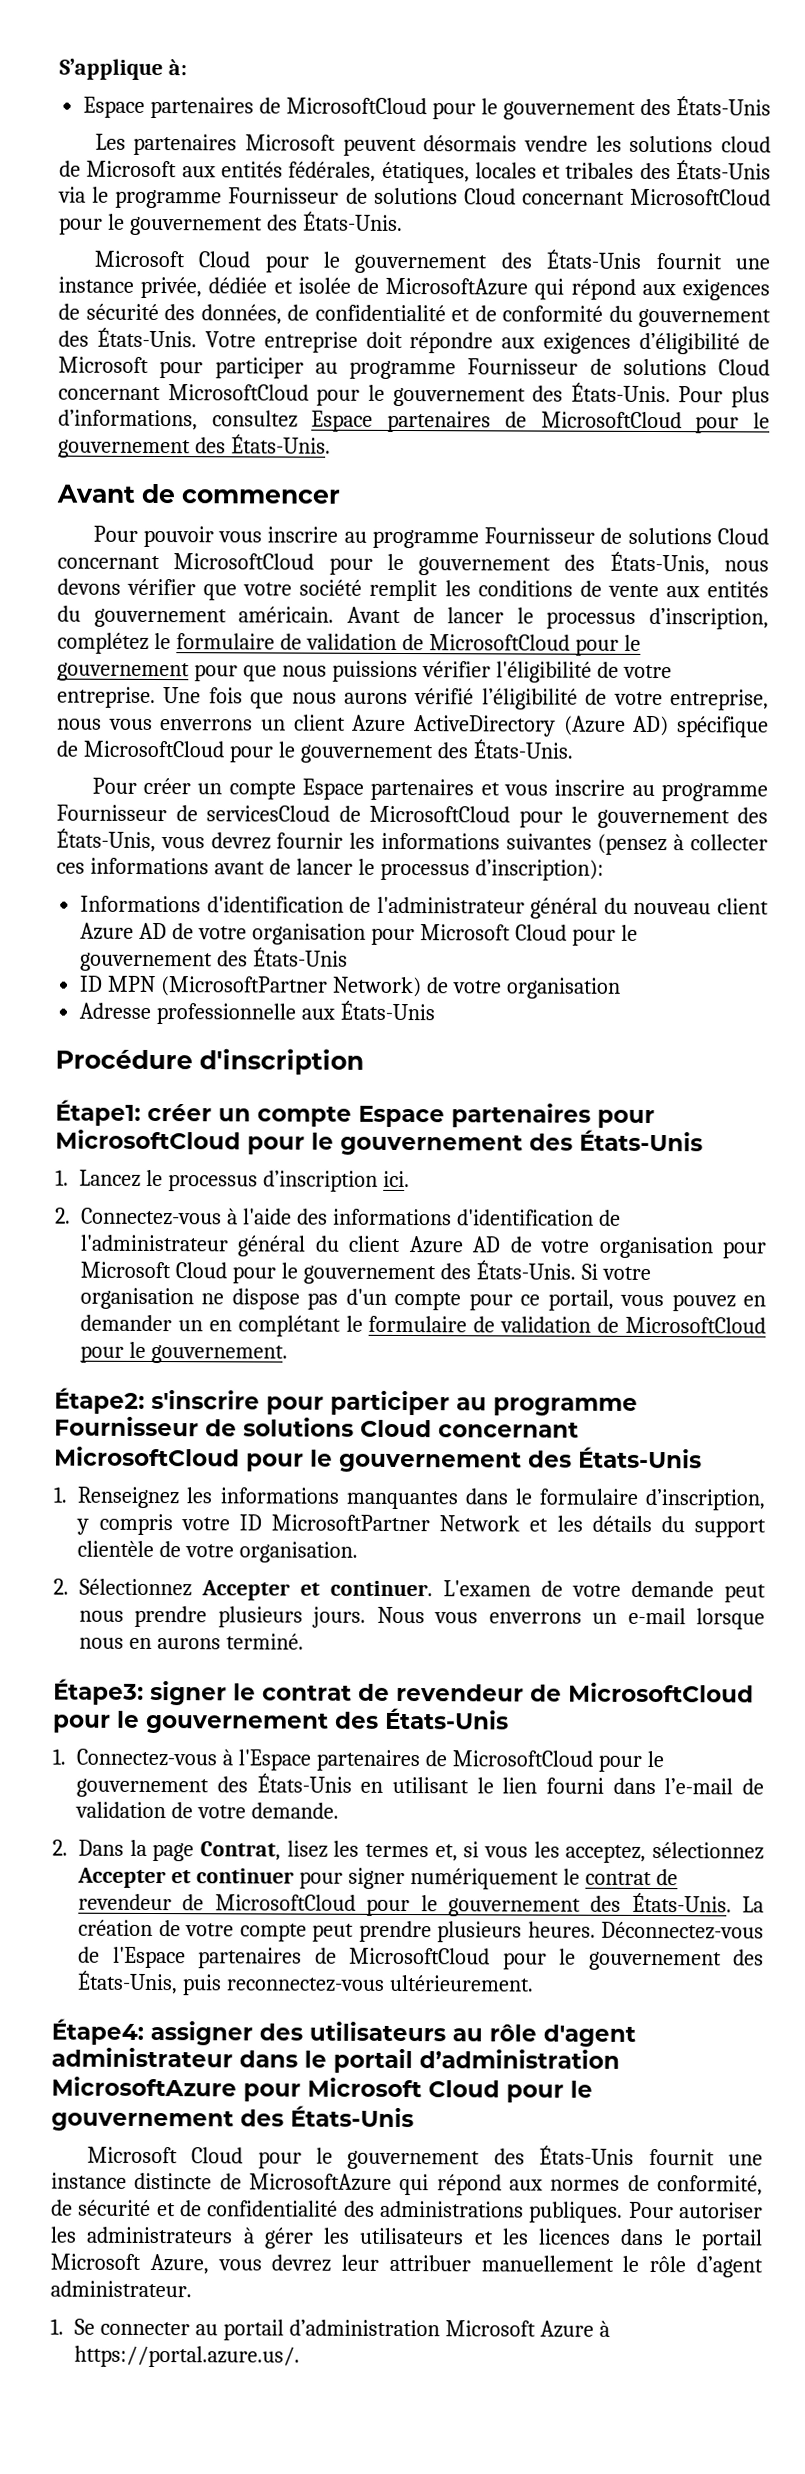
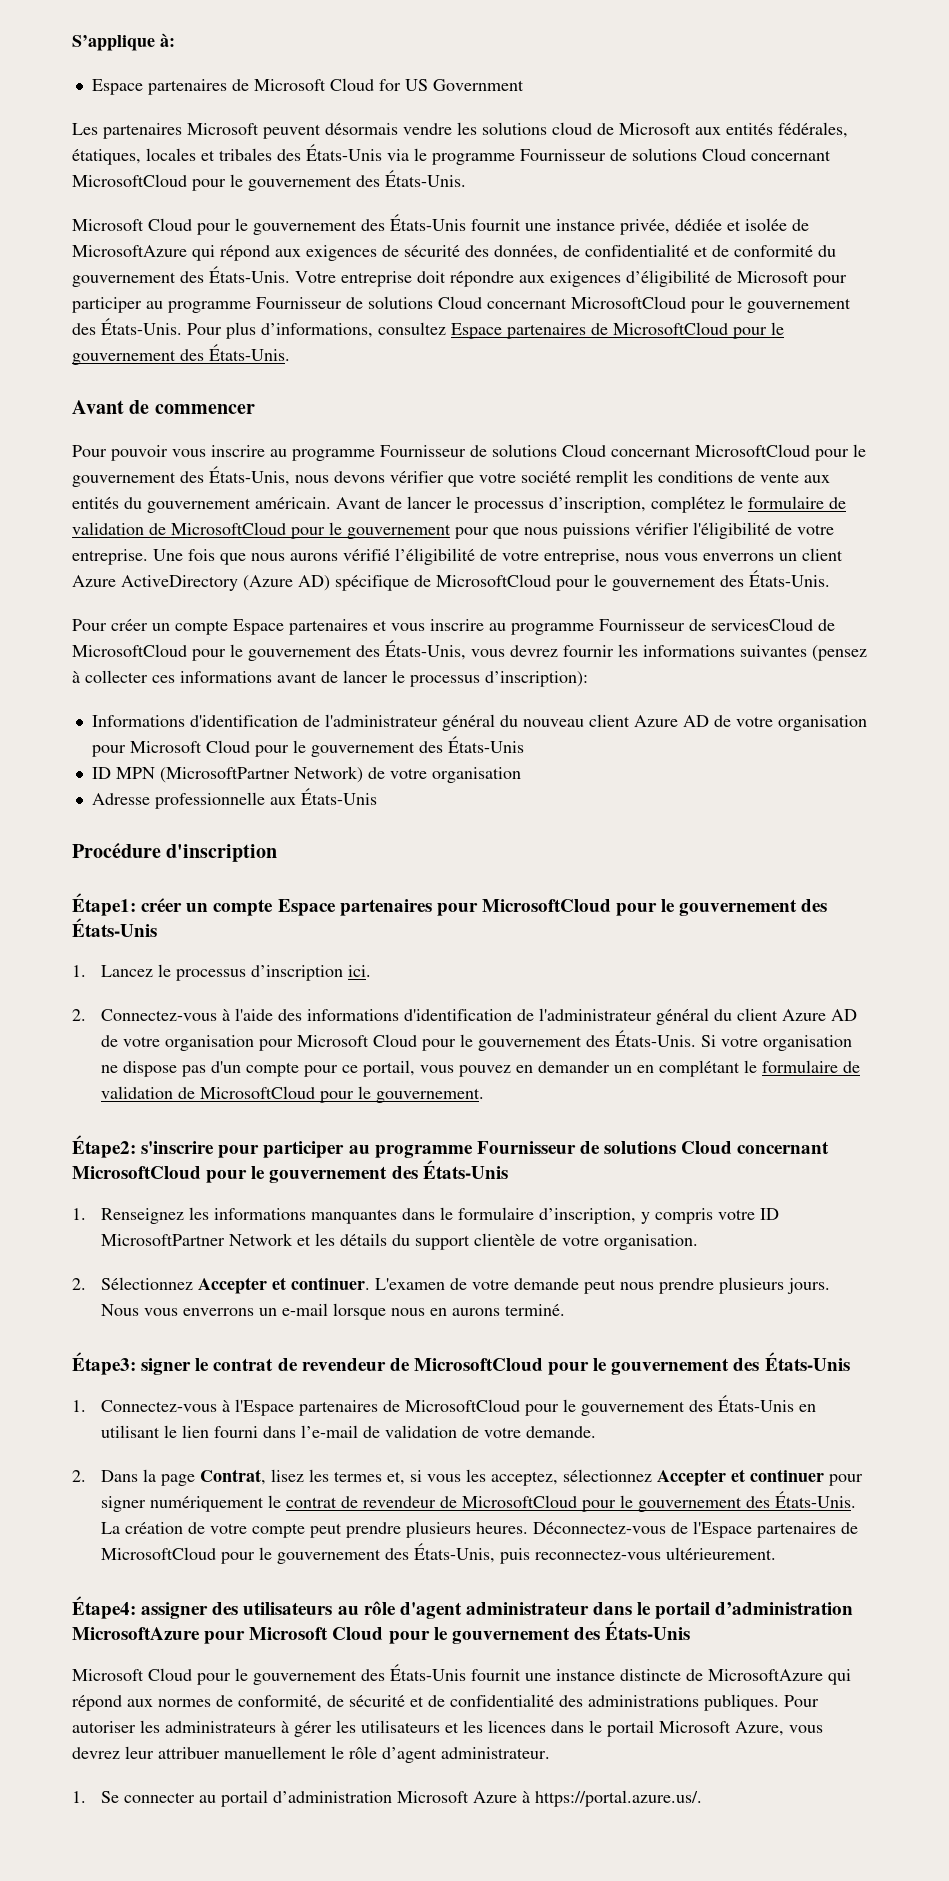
- Espace partenaires de MicrosoftCloud pour le gouvernement des États-Unis
+ Espace partenaires de Microsoft Cloud for US Government

